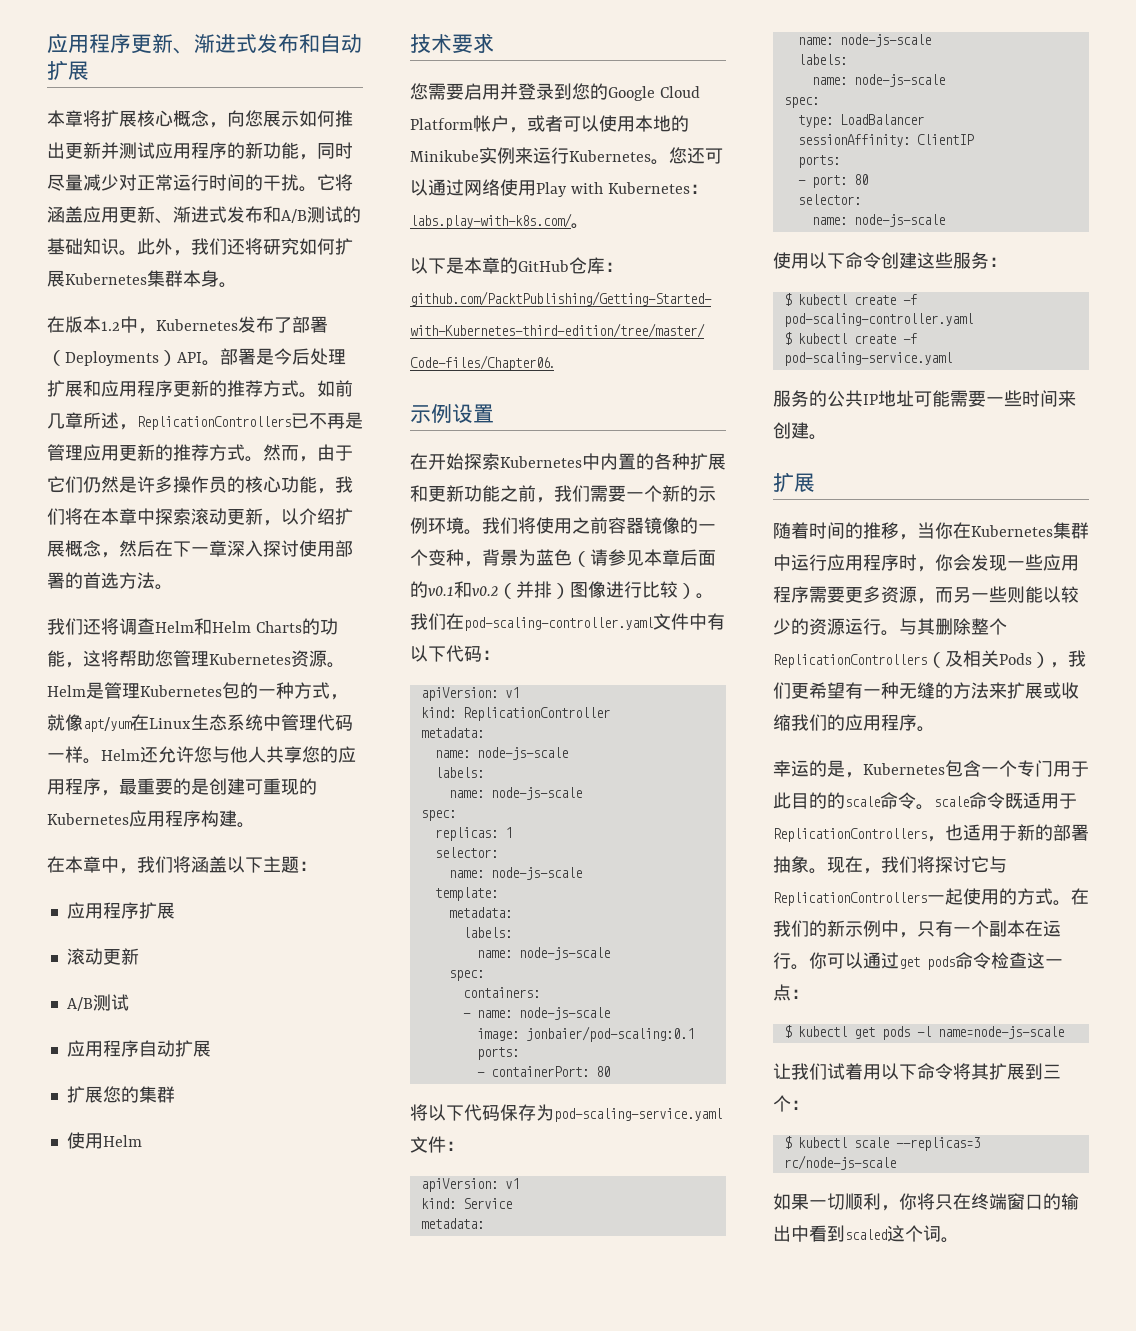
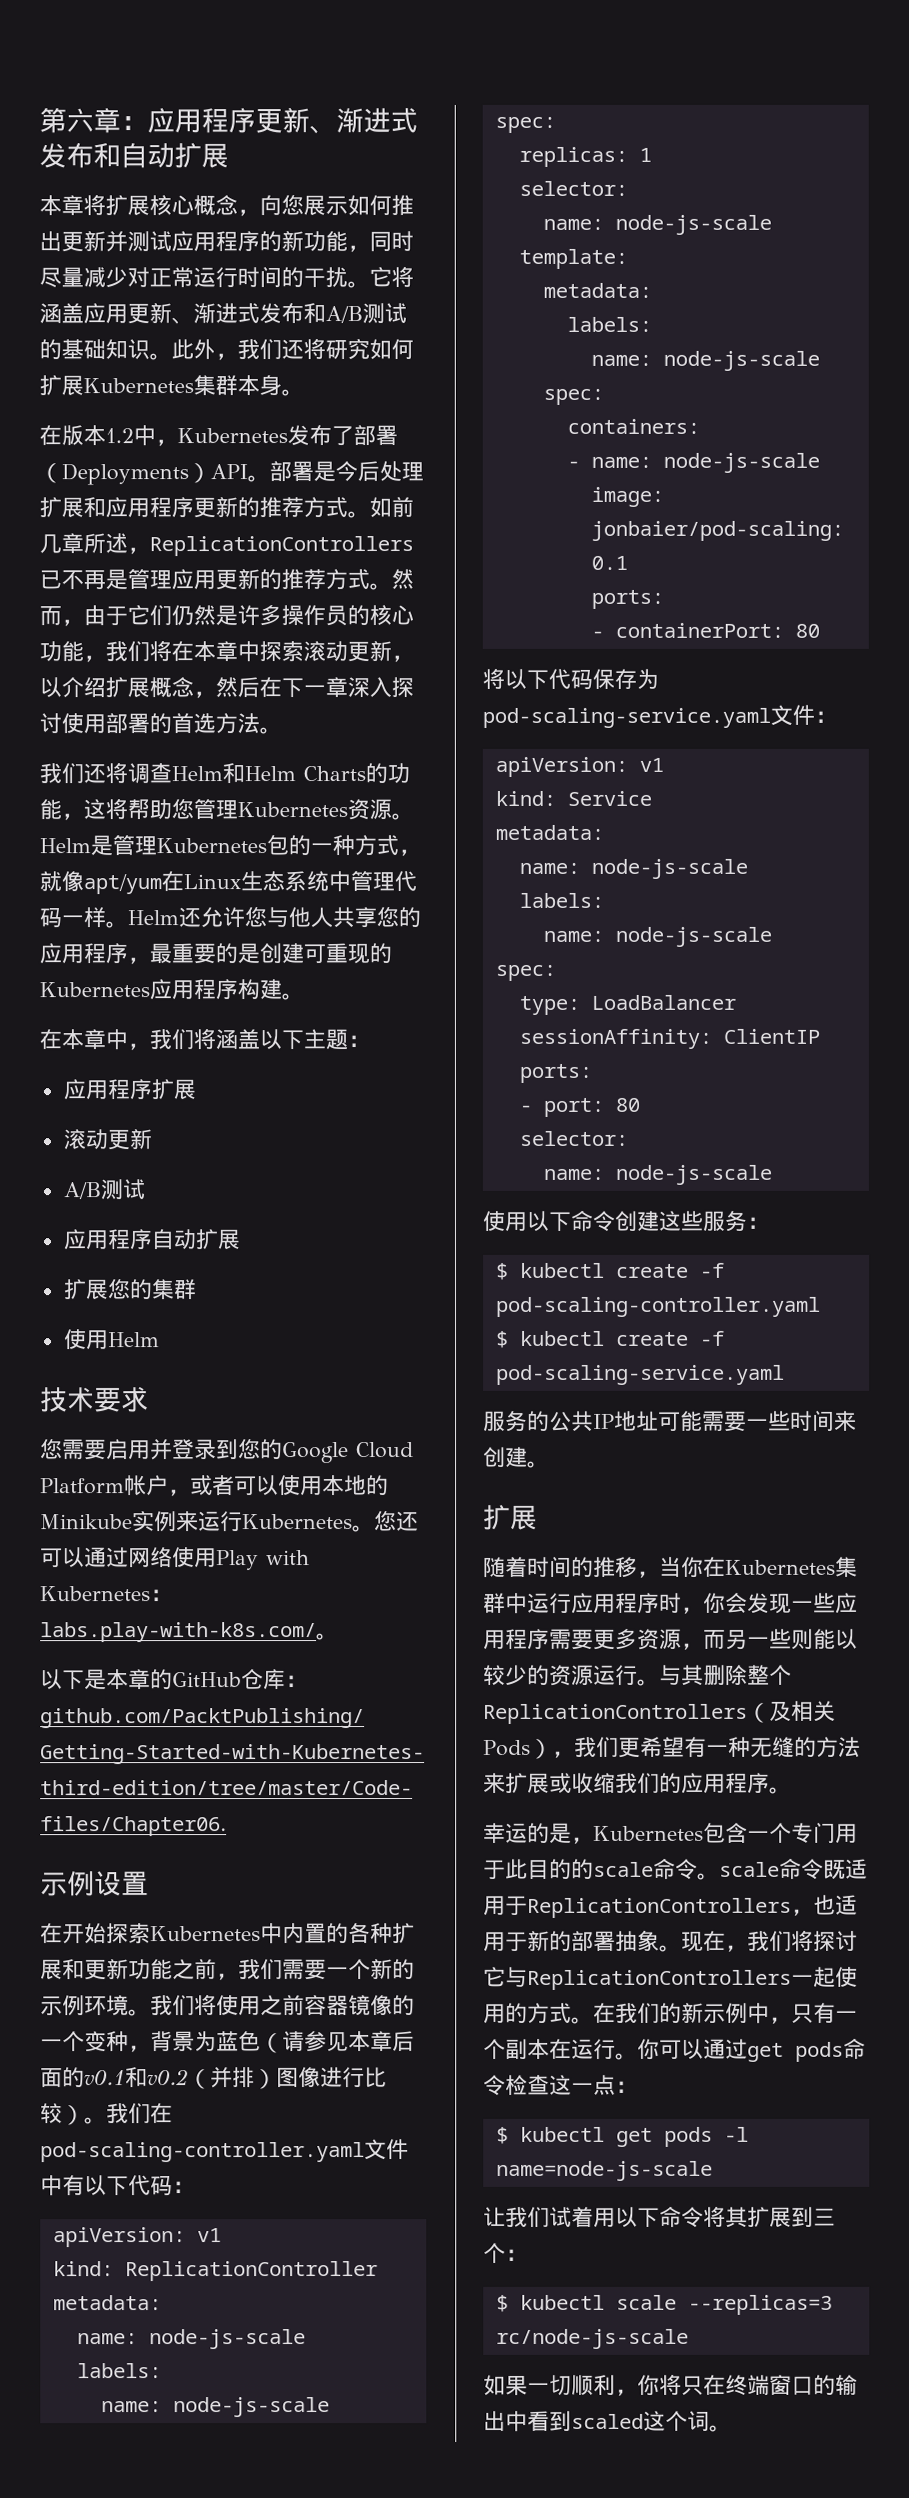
- 应用程序更新、渐进式发布和自动扩展
+ 第六章：应用程序更新、渐进式发布和自动扩展

